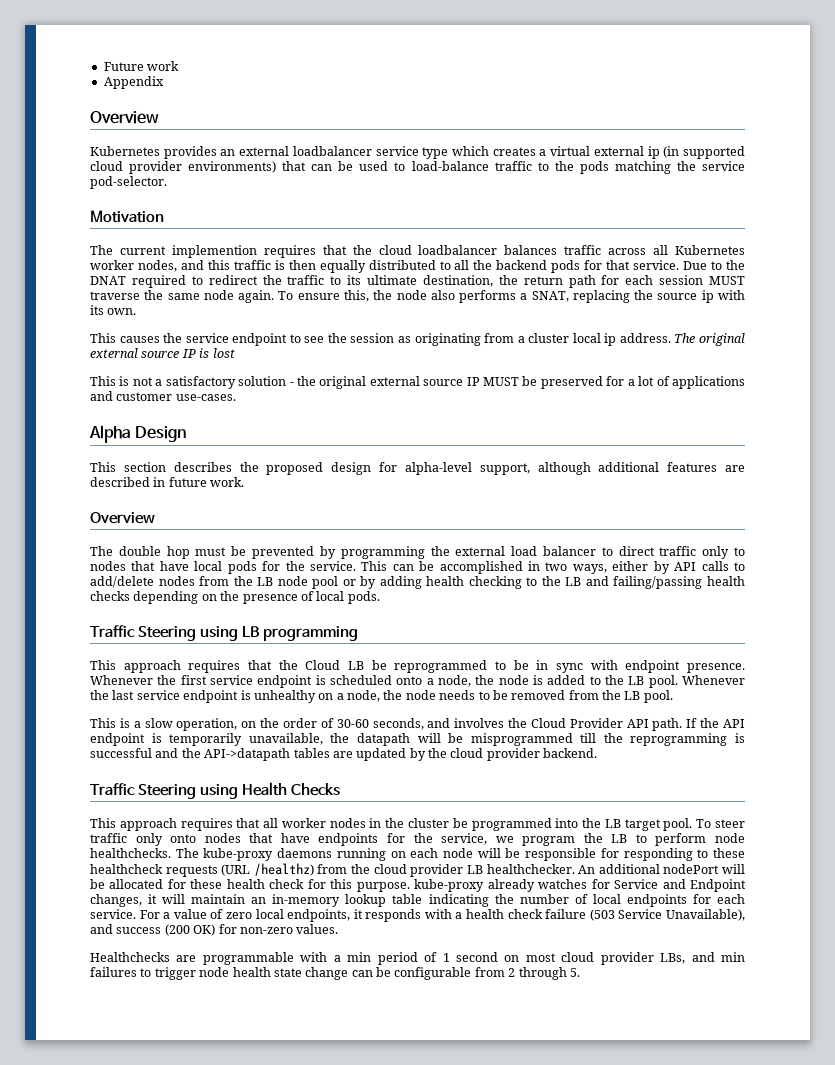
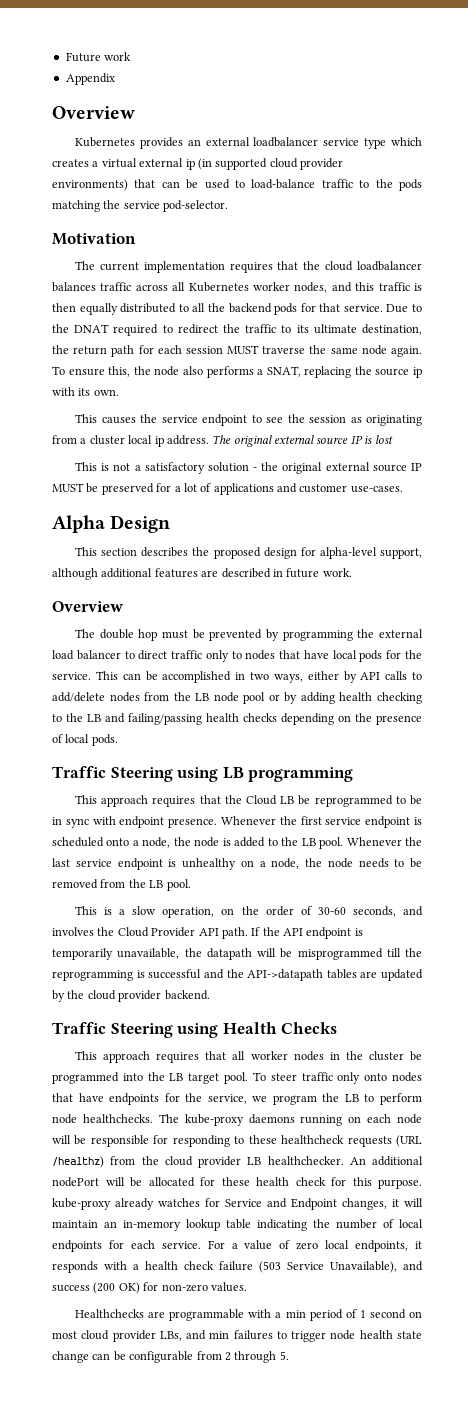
- The current implemention requires that the cloud loadbalancer balances traffic across all Kubernetes worker nodes, and this traffic is then equally distributed to all the backend pods for that service.
+ The current implementation requires that the cloud loadbalancer balances traffic across all Kubernetes worker nodes, and this traffic is then equally distributed to all the backend pods for that service.

